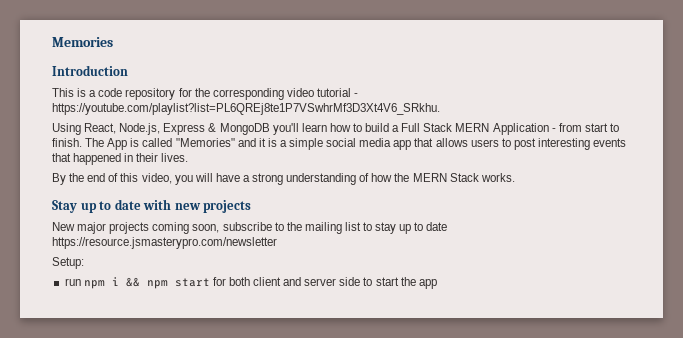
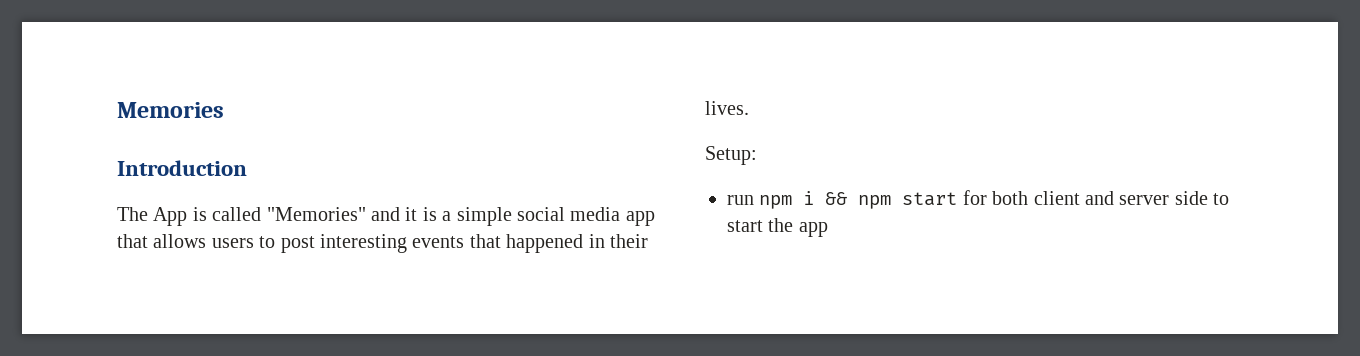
- This is a code repository for the corresponding video tutorial - https://youtube.com/playlist?list=PL6QREj8te1P7VSwhrMf3D3Xt4V6_SRkhu.
- Using React, Node.js, Express & MongoDB you'll learn how to build a Full Stack MERN Application - from start to finish.
- By the end of this video, you will have a strong understanding of how the MERN Stack works.
- Stay up to date with new projects
- New major projects coming soon, subscribe to the mailing list to stay up to date https://resource.jsmasterypro.com/newsletter

